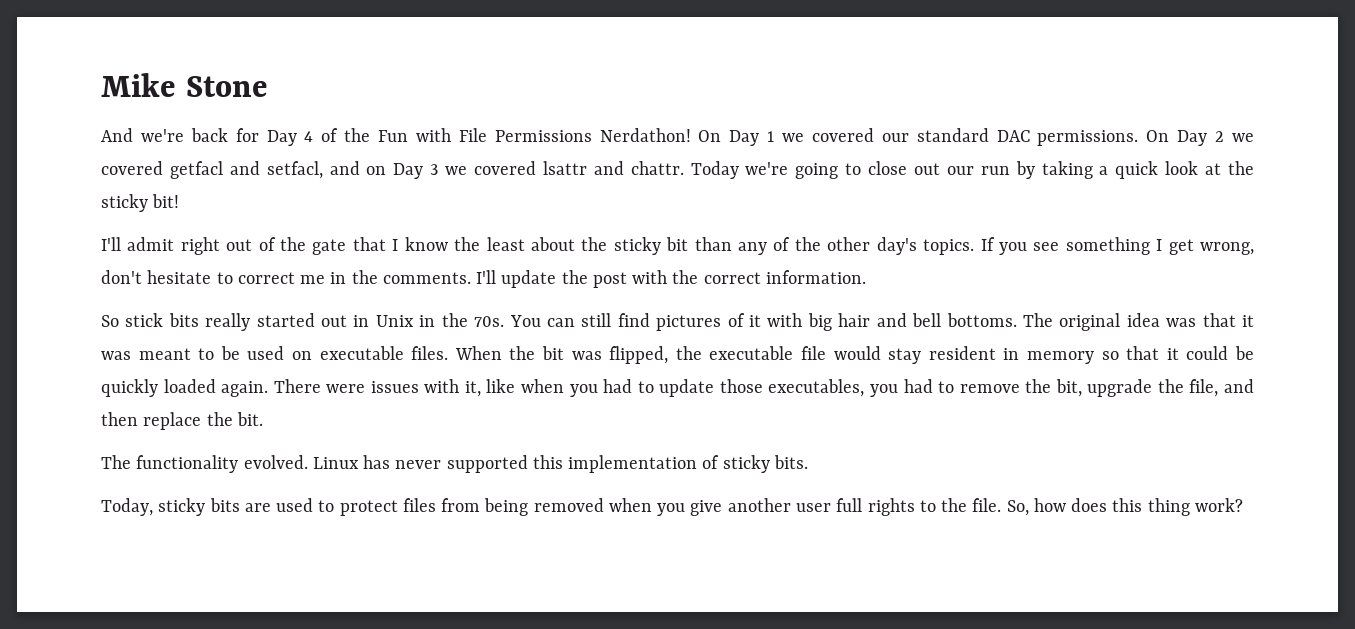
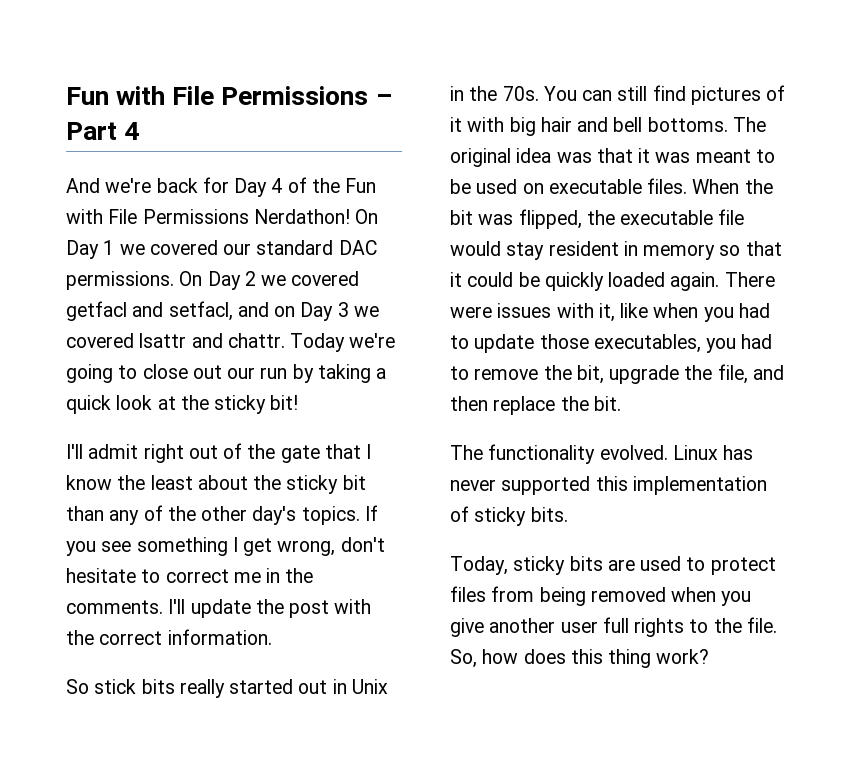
- Mike Stone
+ Fun with File Permissions – Part 4

